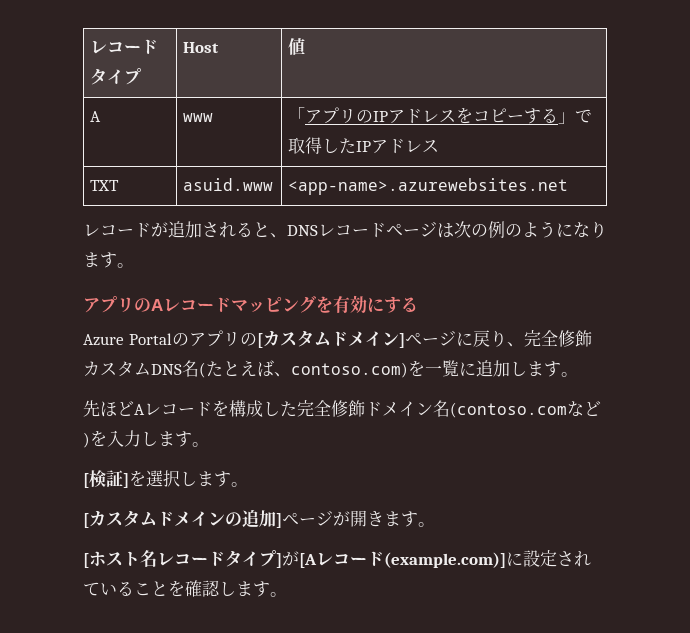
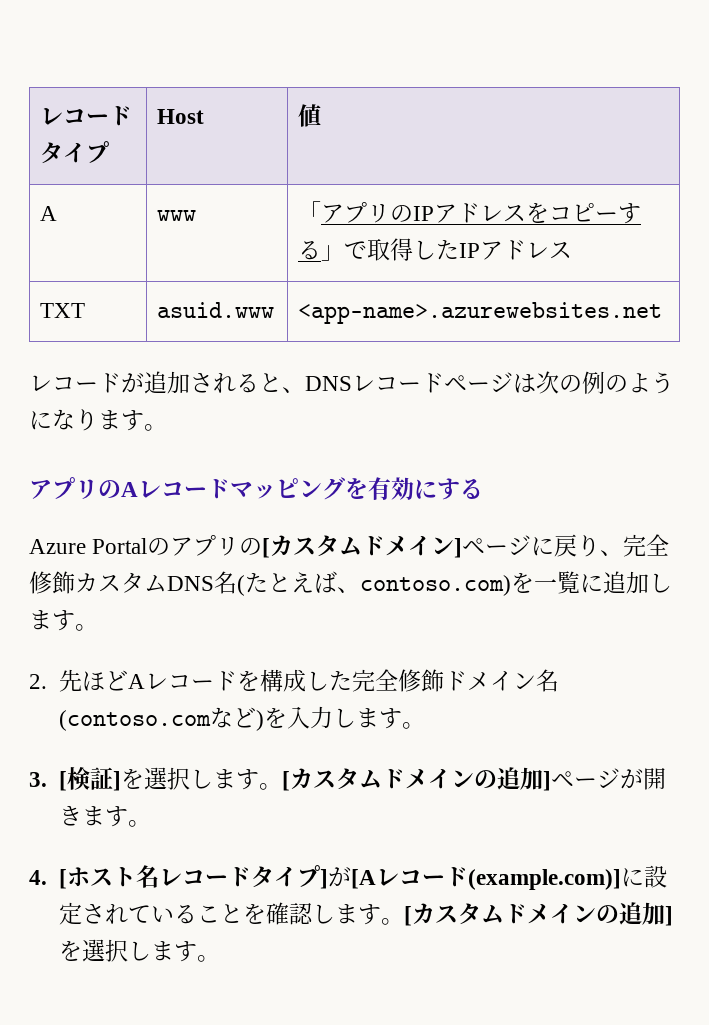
- 先ほどAレコードを構成した完全修飾ドメイン名(contoso.comなど)を入力します。
+ 2.先ほどAレコードを構成した完全修飾ドメイン名(contoso.comなど)を入力します。
- [検証]を選択します。
- [カスタムドメインの追加]ページが開きます。
+ 3. [検証]を選択します。[カスタムドメインの追加]ページが開きます。
- [ホスト名レコードタイプ]が[Aレコード(example.com)]に設定されていることを確認します。
+ 4. [ホスト名レコードタイプ]が[Aレコード(example.com)]に設定されていることを確認します。
+ [カスタムドメインの追加]を選択します。

